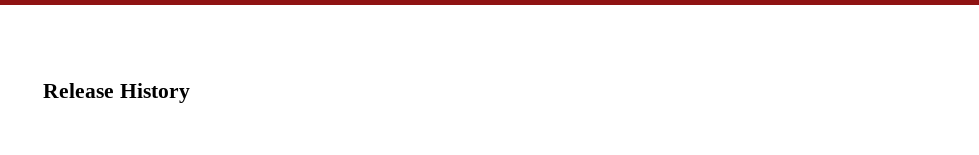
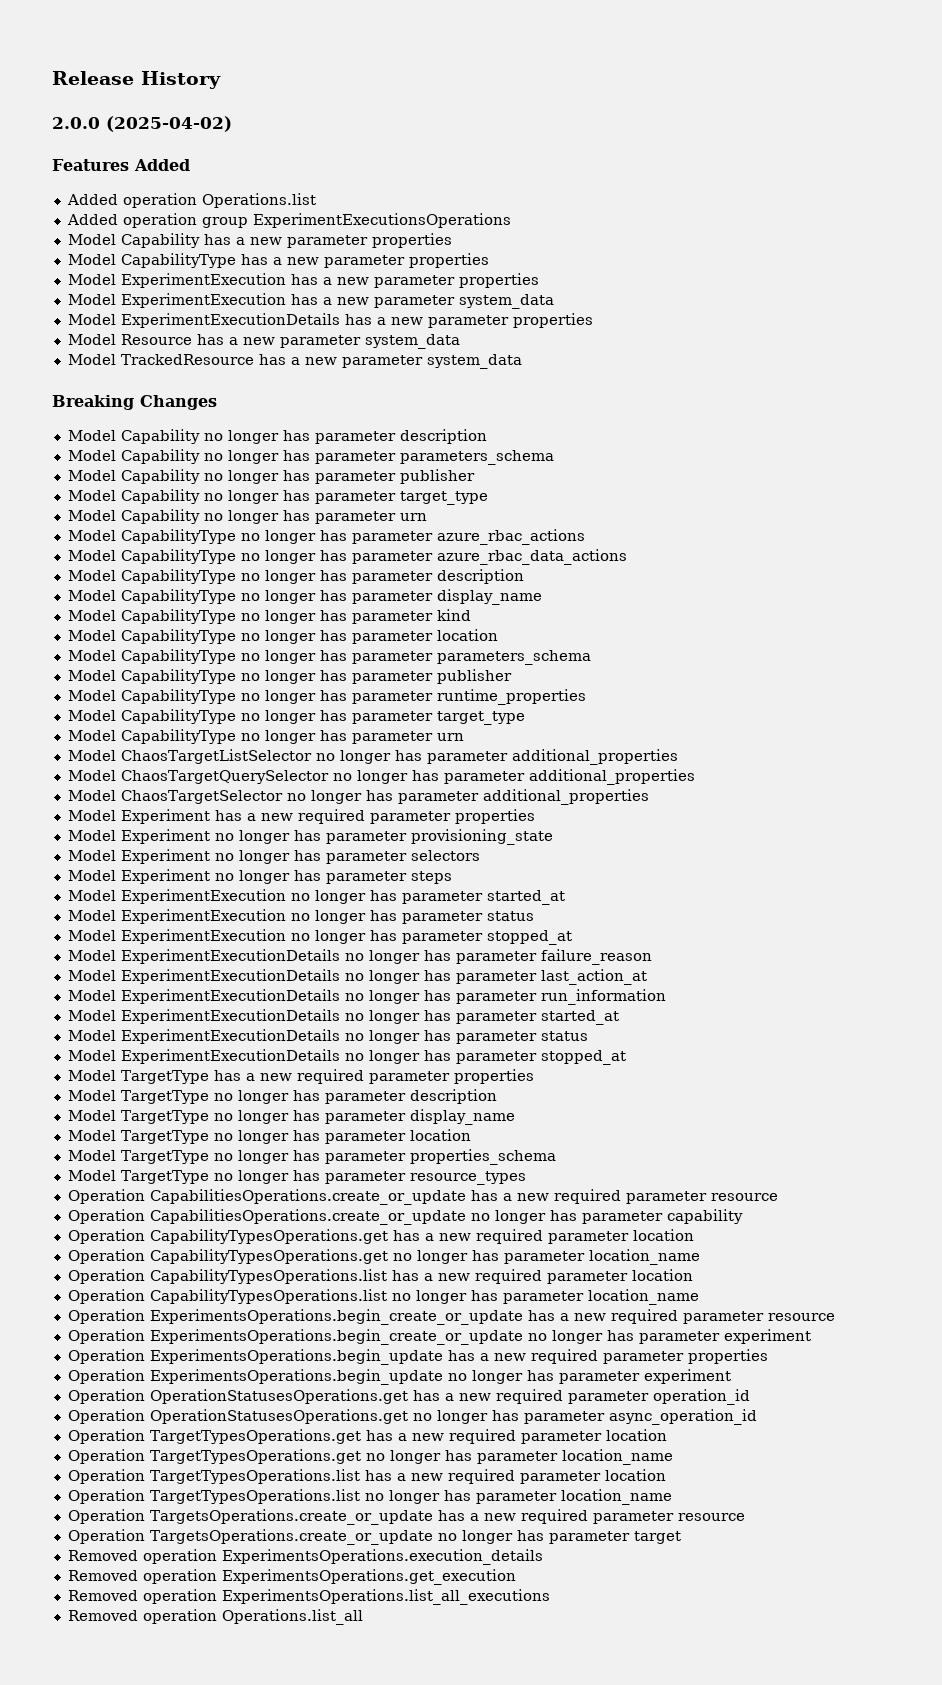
+ 2.0.0 (2025-04-02)
+ Features Added
+ Added operation Operations.list
+ Added operation group ExperimentExecutionsOperations
+ Model Capability has a new parameter properties
+ Model CapabilityType has a new parameter properties
+ Model ExperimentExecution has a new parameter properties
+ Model ExperimentExecution has a new parameter system_data
+ Model ExperimentExecutionDetails has a new parameter properties
+ Model Resource has a new parameter system_data
+ Model TrackedResource has a new parameter system_data
+ Breaking Changes
+ Model Capability no longer has parameter description
+ Model Capability no longer has parameter parameters_schema
+ Model Capability no longer has parameter publisher
+ Model Capability no longer has parameter target_type
+ Model Capability no longer has parameter urn
+ Model CapabilityType no longer has parameter azure_rbac_actions
+ Model CapabilityType no longer has parameter azure_rbac_data_actions
+ Model CapabilityType no longer has parameter description
+ Model CapabilityType no longer has parameter display_name
+ Model CapabilityType no longer has parameter kind
+ Model CapabilityType no longer has parameter location
+ Model CapabilityType no longer has parameter parameters_schema
+ Model CapabilityType no longer has parameter publisher
+ Model CapabilityType no longer has parameter runtime_properties
+ Model CapabilityType no longer has parameter target_type
+ Model CapabilityType no longer has parameter urn
+ Model ChaosTargetListSelector no longer has parameter additional_properties
+ Model ChaosTargetQuerySelector no longer has parameter additional_properties
+ Model ChaosTargetSelector no longer has parameter additional_properties
+ Model Experiment has a new required parameter properties
+ Model Experiment no longer has parameter provisioning_state
+ Model Experiment no longer has parameter selectors
+ Model Experiment no longer has parameter steps
+ Model ExperimentExecution no longer has parameter started_at
+ Model ExperimentExecution no longer has parameter status
+ Model ExperimentExecution no longer has parameter stopped_at
+ Model ExperimentExecutionDetails no longer has parameter failure_reason
+ Model ExperimentExecutionDetails no longer has parameter last_action_at
+ Model ExperimentExecutionDetails no longer has parameter run_information
+ Model ExperimentExecutionDetails no longer has parameter started_at
+ Model ExperimentExecutionDetails no longer has parameter status
+ Model ExperimentExecutionDetails no longer has parameter stopped_at
+ Model TargetType has a new required parameter properties
+ Model TargetType no longer has parameter description
+ Model TargetType no longer has parameter display_name
+ Model TargetType no longer has parameter location
+ Model TargetType no longer has parameter properties_schema
+ Model TargetType no longer has parameter resource_types
+ Operation CapabilitiesOperations.create_or_update has a new required parameter resource
+ Operation CapabilitiesOperations.create_or_update no longer has parameter capability
+ Operation CapabilityTypesOperations.get has a new required parameter location
+ Operation CapabilityTypesOperations.get no longer has parameter location_name
+ Operation CapabilityTypesOperations.list has a new required parameter location
+ Operation CapabilityTypesOperations.list no longer has parameter location_name
+ Operation ExperimentsOperations.begin_create_or_update has a new required parameter resource
+ Operation ExperimentsOperations.begin_create_or_update no longer has parameter experiment
+ Operation ExperimentsOperations.begin_update has a new required parameter properties
+ Operation ExperimentsOperations.begin_update no longer has parameter experiment
+ Operation OperationStatusesOperations.get has a new required parameter operation_id
+ Operation OperationStatusesOperations.get no longer has parameter async_operation_id
+ Operation TargetTypesOperations.get has a new required parameter location
+ Operation TargetTypesOperations.get no longer has parameter location_name
+ Operation TargetTypesOperations.list has a new required parameter location
+ Operation TargetTypesOperations.list no longer has parameter location_name
+ Operation TargetsOperations.create_or_update has a new required parameter resource
+ Operation TargetsOperations.create_or_update no longer has parameter target
+ Removed operation ExperimentsOperations.execution_details
+ Removed operation ExperimentsOperations.get_execution
+ Removed operation ExperimentsOperations.list_all_executions
+ Removed operation Operations.list_all

